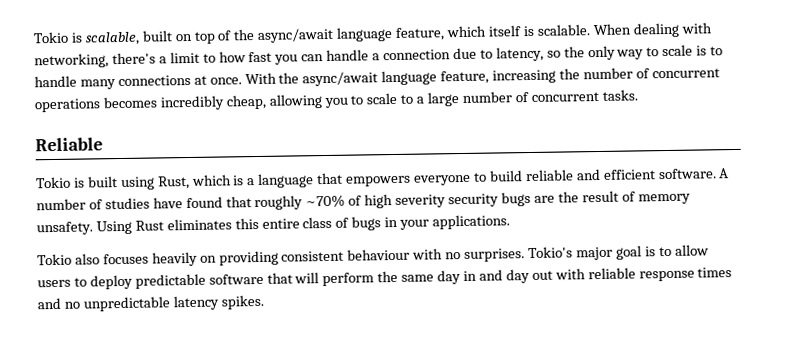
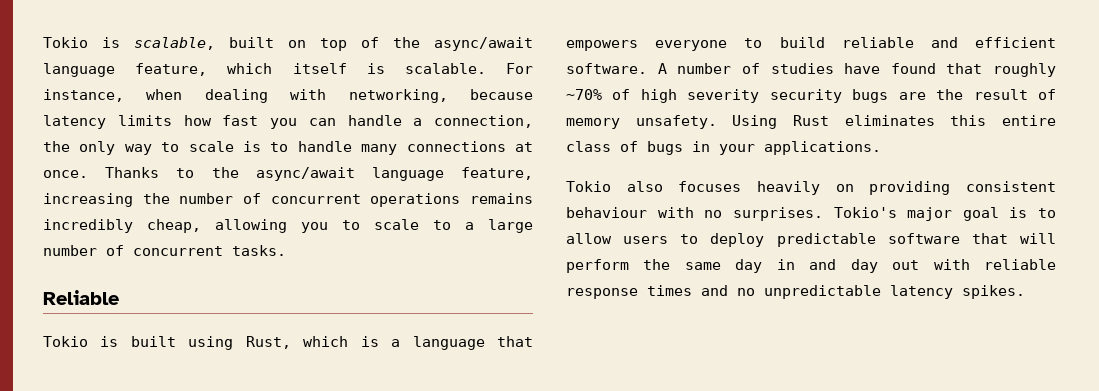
- When dealing with networking, there's a limit to how fast you can handle a connection due to latency, so the only way to scale is to handle many connections at once.
+ For instance, when dealing with networking, because latency limits how fast you can handle a connection, the only way to scale is to handle many connections at once.
- With the async/await language feature, increasing the number of concurrent operations becomes incredibly cheap, allowing you to scale to a large number of concurrent tasks.
+ Thanks to the async/await language feature, increasing the number of concurrent operations remains incredibly cheap, allowing you to scale to a large number of concurrent tasks.

